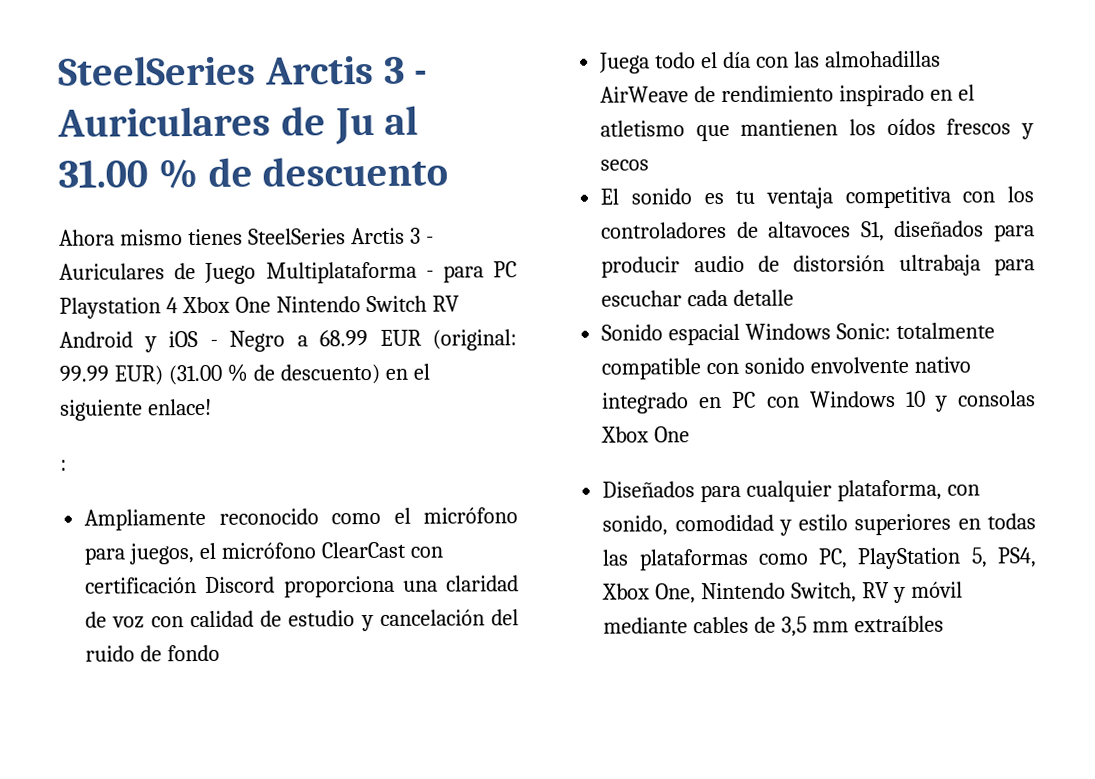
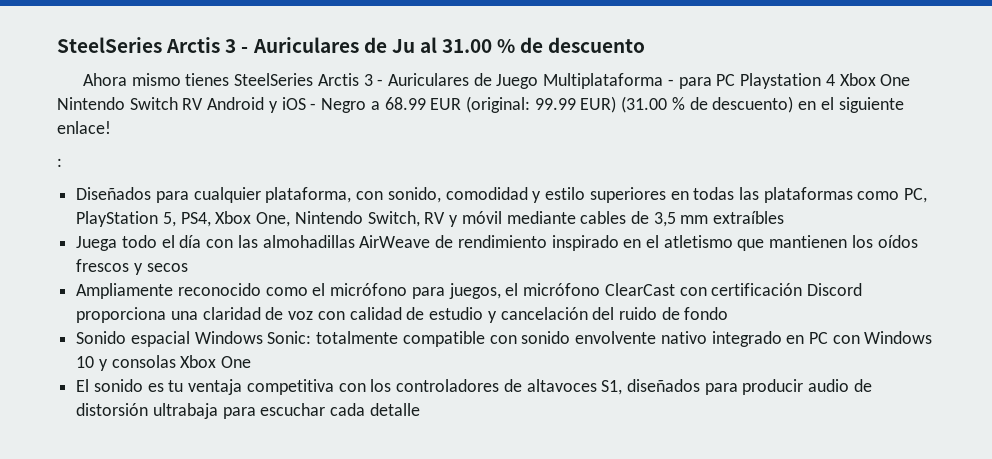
- Ampliamente reconocido como el micrófono para juegos, el micrófono ClearCast con certificación Discord proporciona una claridad de voz con calidad de estudio y cancelación del ruido de fondo
- Juega todo el día con las almohadillas AirWeave de rendimiento inspirado en el atletismo que mantienen los oídos frescos y secos
- El sonido es tu ventaja competitiva con los controladores de altavoces S1, diseñados para producir audio de distorsión ultrabaja para escuchar cada detalle
- Sonido espacial Windows Sonic: totalmente compatible con sonido envolvente nativo integrado en PC con Windows 10 y consolas Xbox One
+ Juega todo el día con las almohadillas AirWeave de rendimiento inspirado en el atletismo que mantienen los oídos frescos y secos
+ Ampliamente reconocido como el micrófono para juegos, el micrófono ClearCast con certificación Discord proporciona una claridad de voz con calidad de estudio y cancelación del ruido de fondo
+ Sonido espacial Windows Sonic: totalmente compatible con sonido envolvente nativo integrado en PC con Windows 10 y consolas Xbox One
+ El sonido es tu ventaja competitiva con los controladores de altavoces S1, diseñados para producir audio de distorsión ultrabaja para escuchar cada detalle

